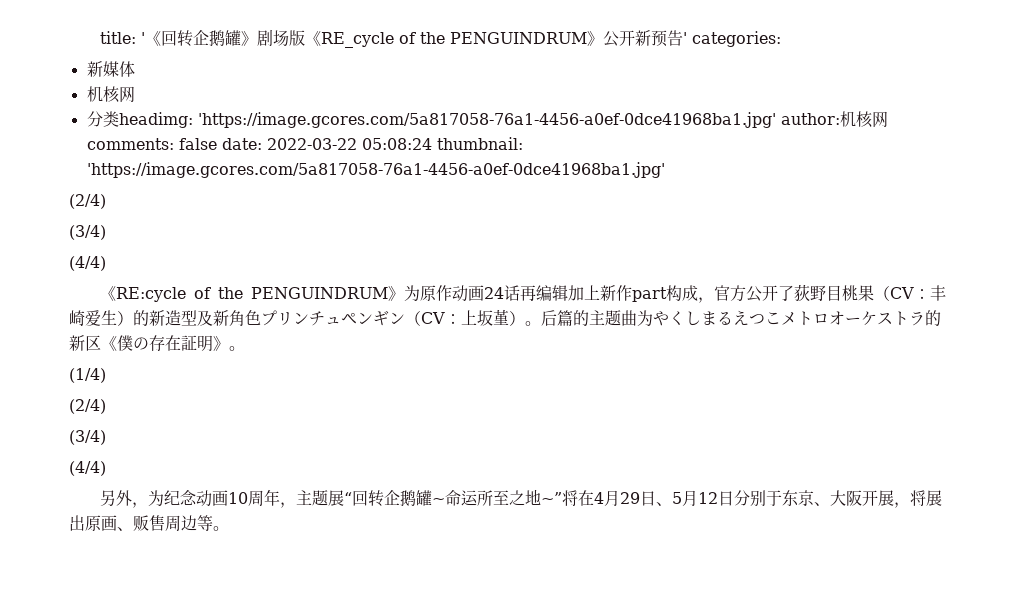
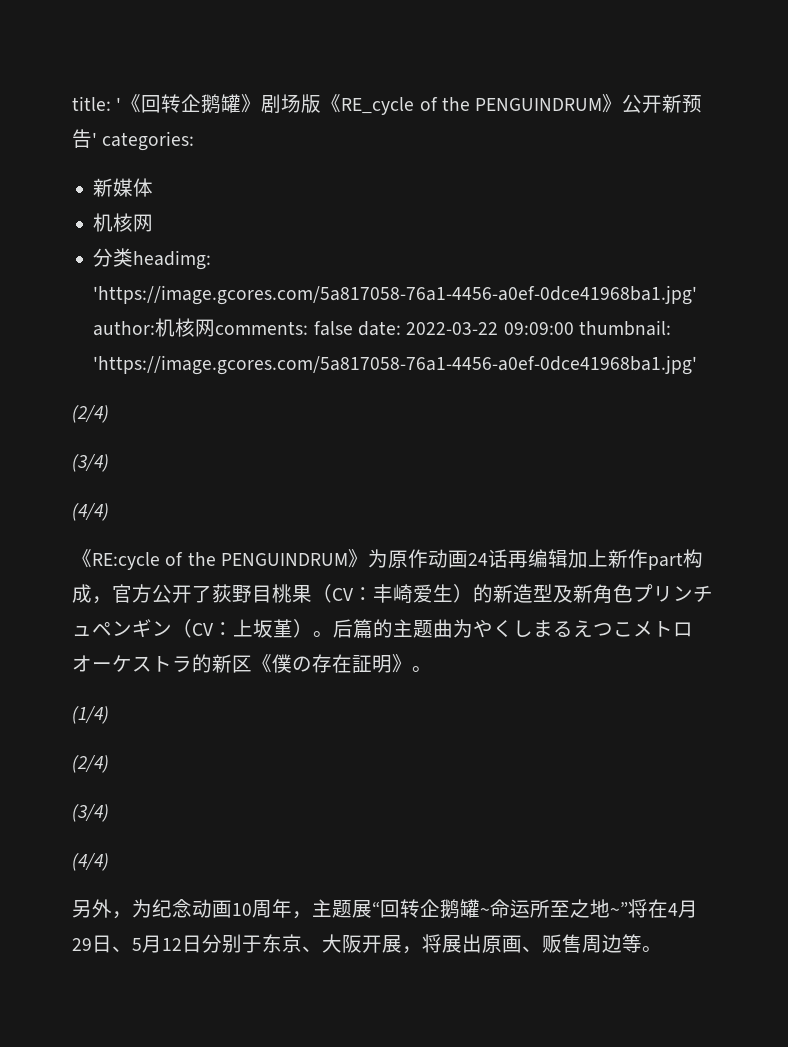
- 分类headimg: 'https://image.gcores.com/5a817058-76a1-4456-a0ef-0dce41968ba1.jpg' author:机核网comments: false date: 2022-03-22 05:08:24 thumbnail: 'https://image.gcores.com/5a817058-76a1-4456-a0ef-0dce41968ba1.jpg'
+ 分类headimg: 'https://image.gcores.com/5a817058-76a1-4456-a0ef-0dce41968ba1.jpg' author:机核网comments: false date: 2022-03-22 09:09:00 thumbnail: 'https://image.gcores.com/5a817058-76a1-4456-a0ef-0dce41968ba1.jpg'

